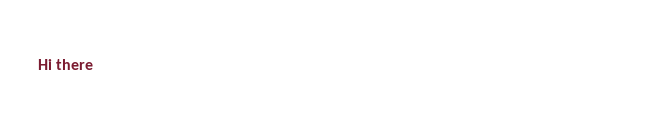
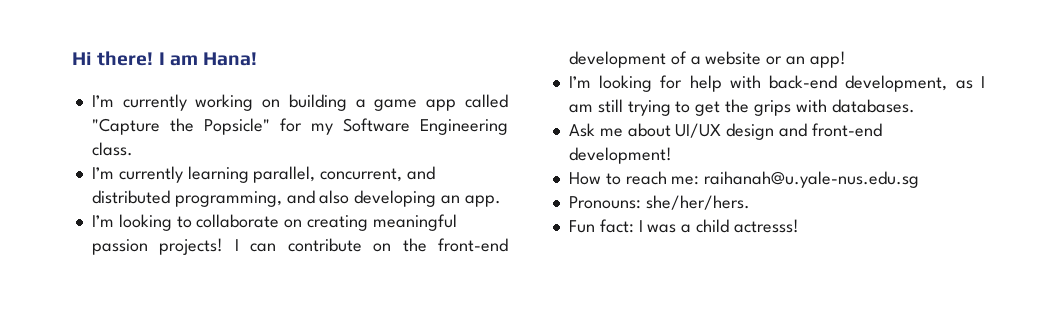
- Hi there
+ Hi there! I am Hana!
+ I’m currently working on building a game app called "Capture the Popsicle" for my Software Engineering class.
+ I’m currently learning parallel, concurrent, and distributed programming, and also developing an app.
+ I’m looking to collaborate on creating meaningful passion projects! I can contribute on the front-end development of a website or an app!
+ I’m looking for help with back-end development, as I am still trying to get the grips with databases.
+ Ask me about UI/UX design and front-end development!
+ How to reach me: raihanah@u.yale-nus.edu.sg
+ Pronouns: she/her/hers.
+ Fun fact: I was a child actresss!

